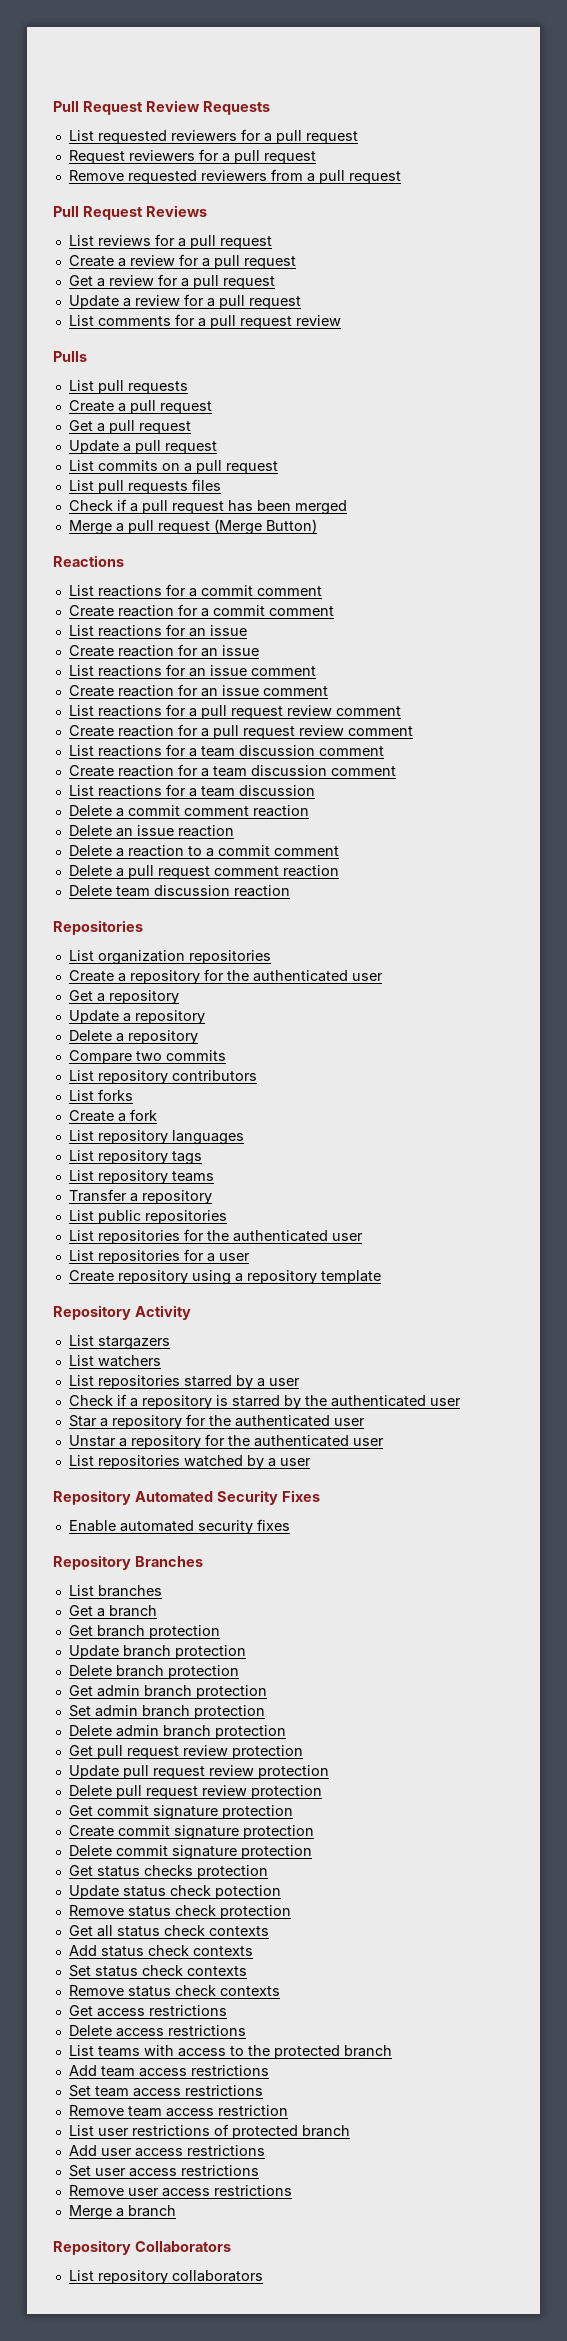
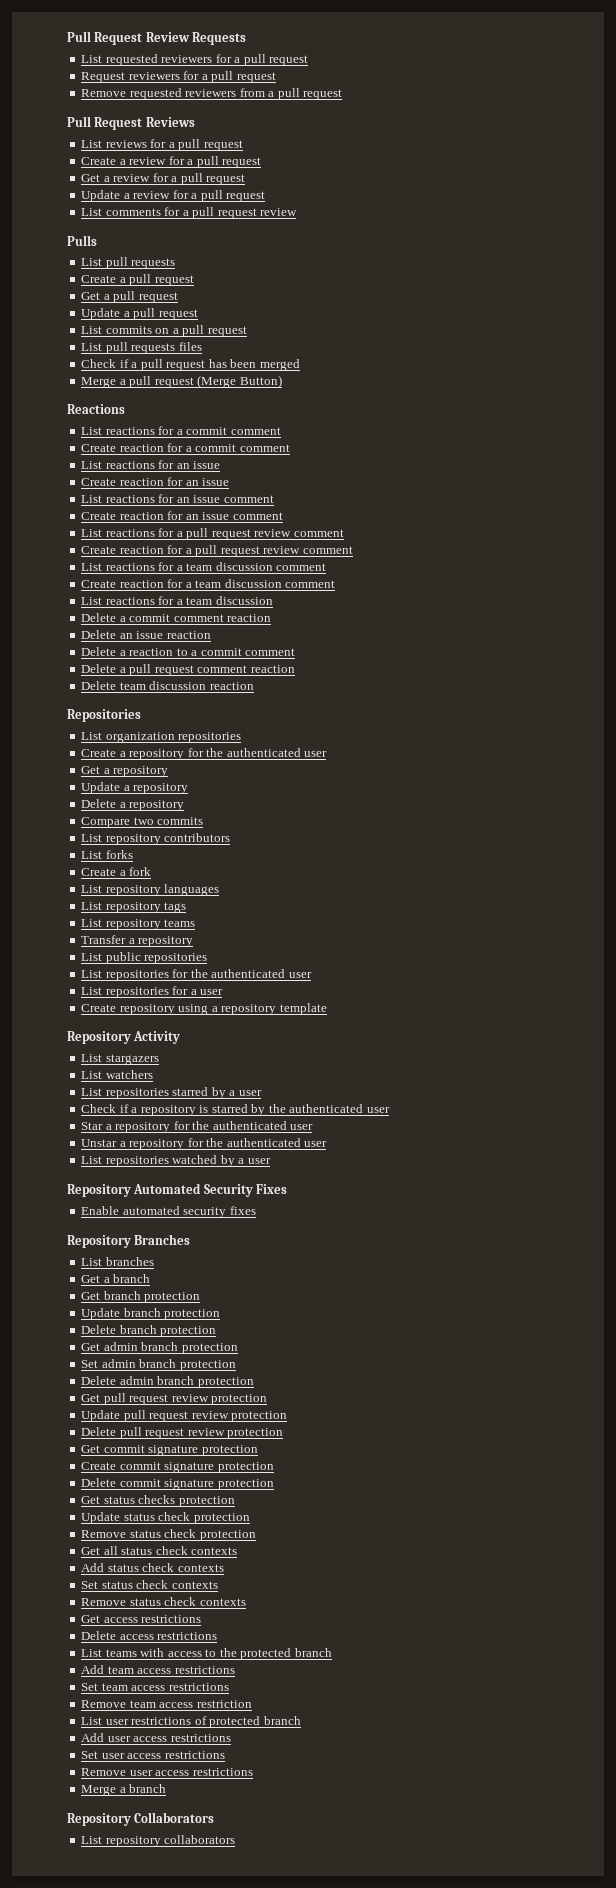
- Update status check potection
+ Update status check protection

